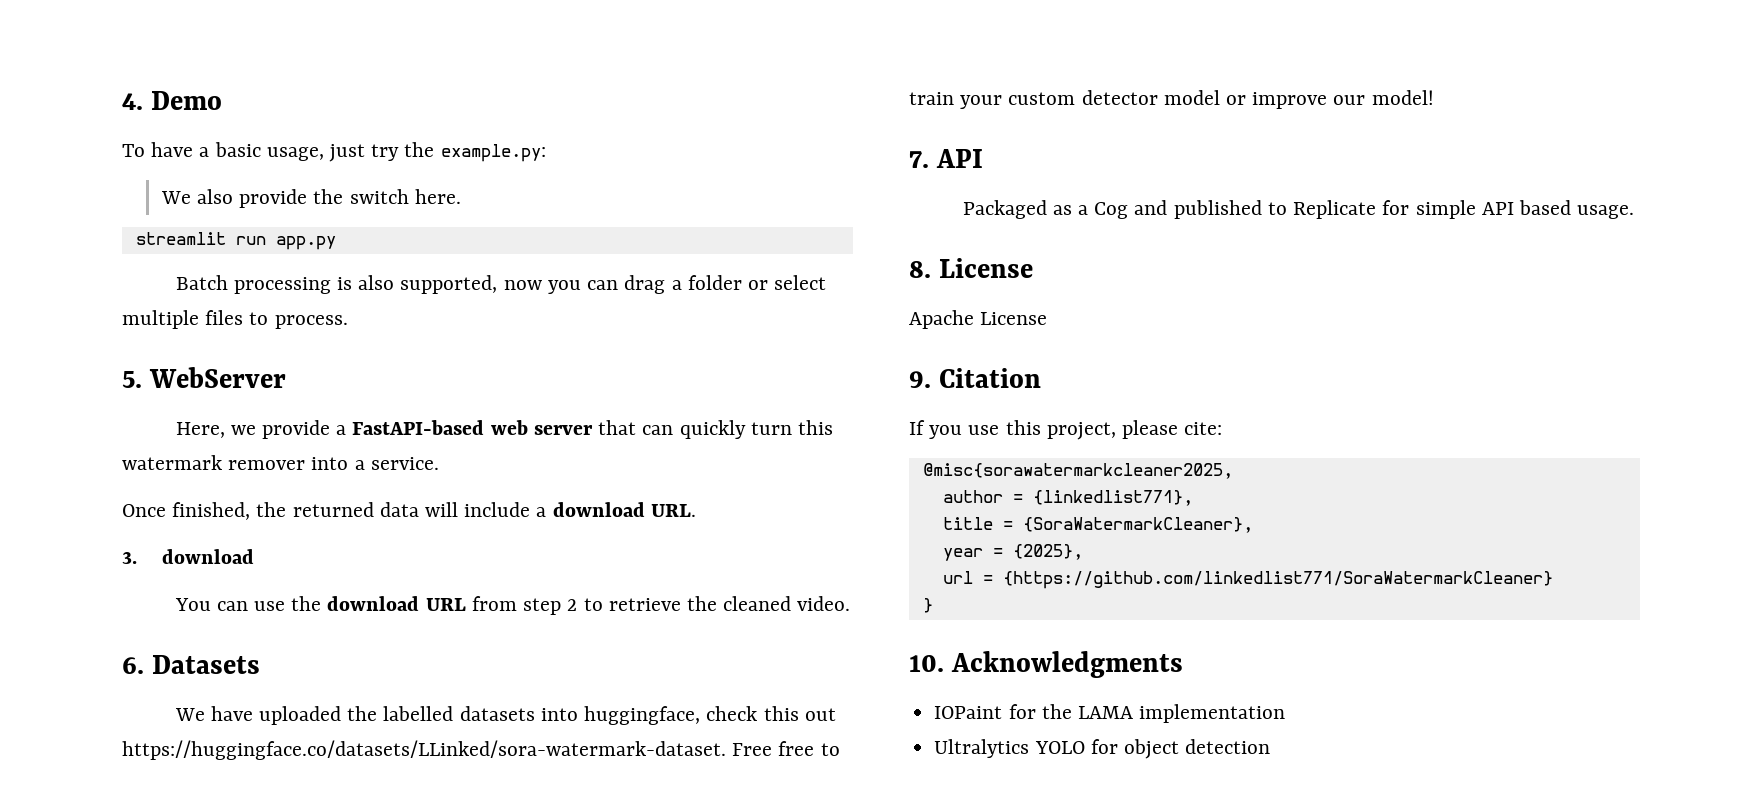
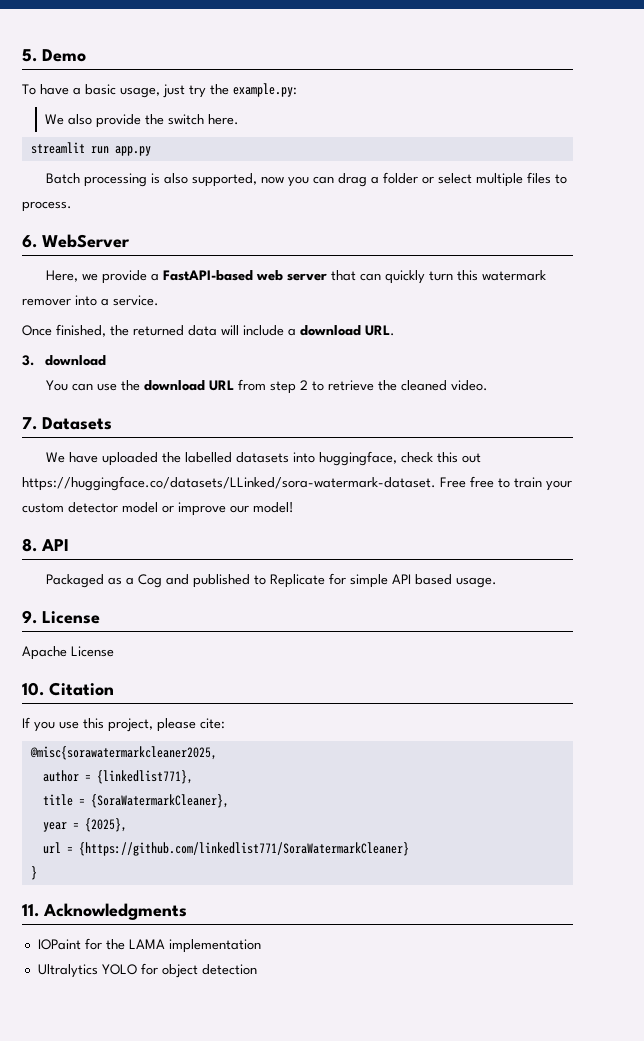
- 4. Demo
+ 5. Demo
- 5. WebServer
+ 6. WebServer
- 6. Datasets
+ 7. Datasets
- 7. API
+ 8. API
- 8. License
+ 9. License
- 9. Citation
+ 10. Citation
- 10. Acknowledgments
+ 11. Acknowledgments

